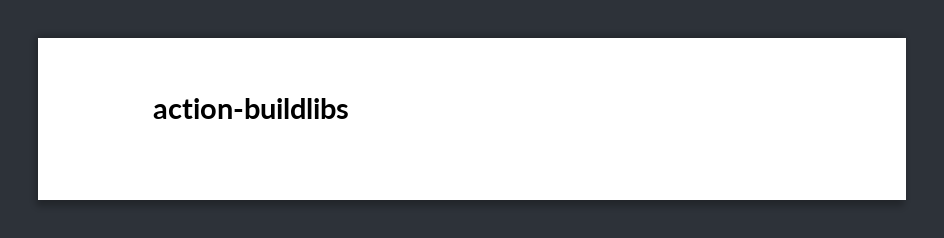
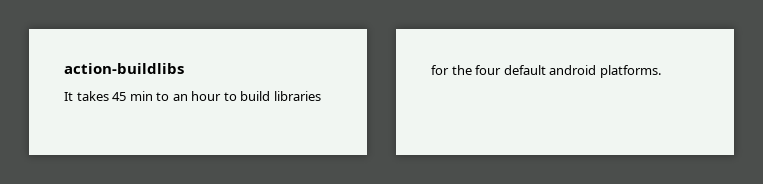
+ It takes 45 min to an hour to build libraries for the four default android platforms.

